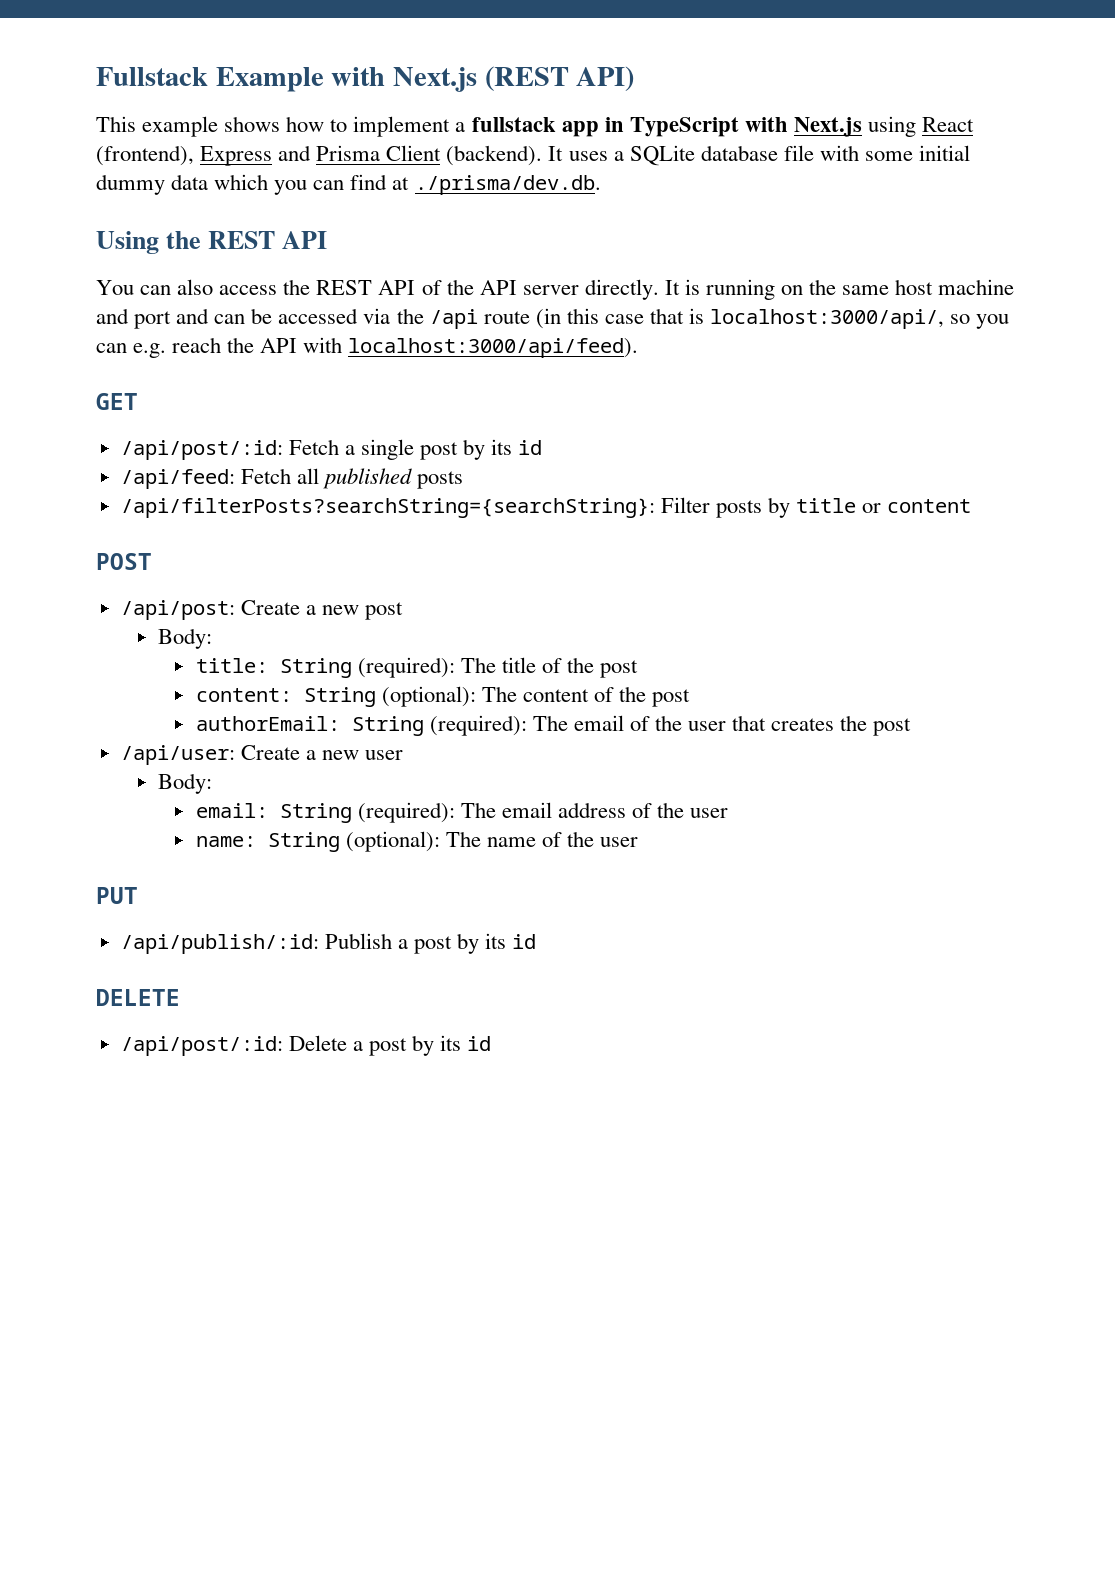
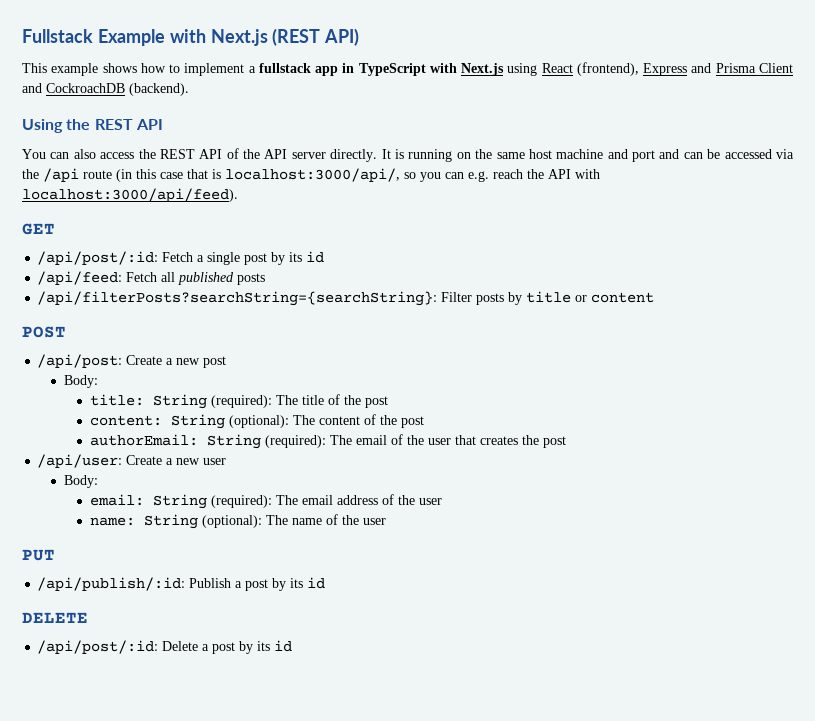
- This example shows how to implement a fullstack app in TypeScript with Next.js using React (frontend), Express and Prisma Client (backend). It uses a SQLite database file with some initial dummy data which you can find at ./prisma/dev.db.
+ This example shows how to implement a fullstack app in TypeScript with Next.js using React (frontend), Express and Prisma Client and CockroachDB (backend).

